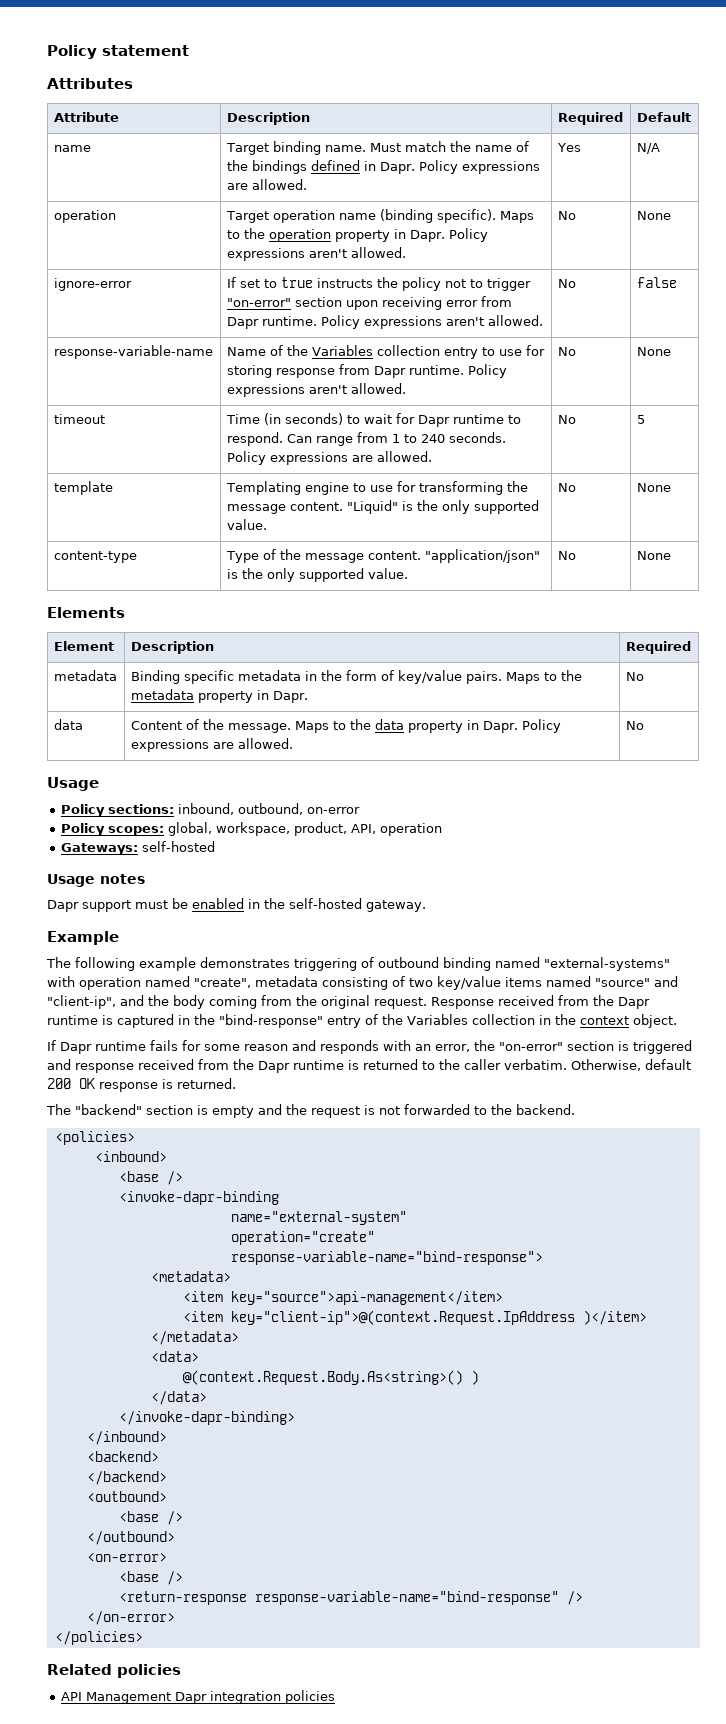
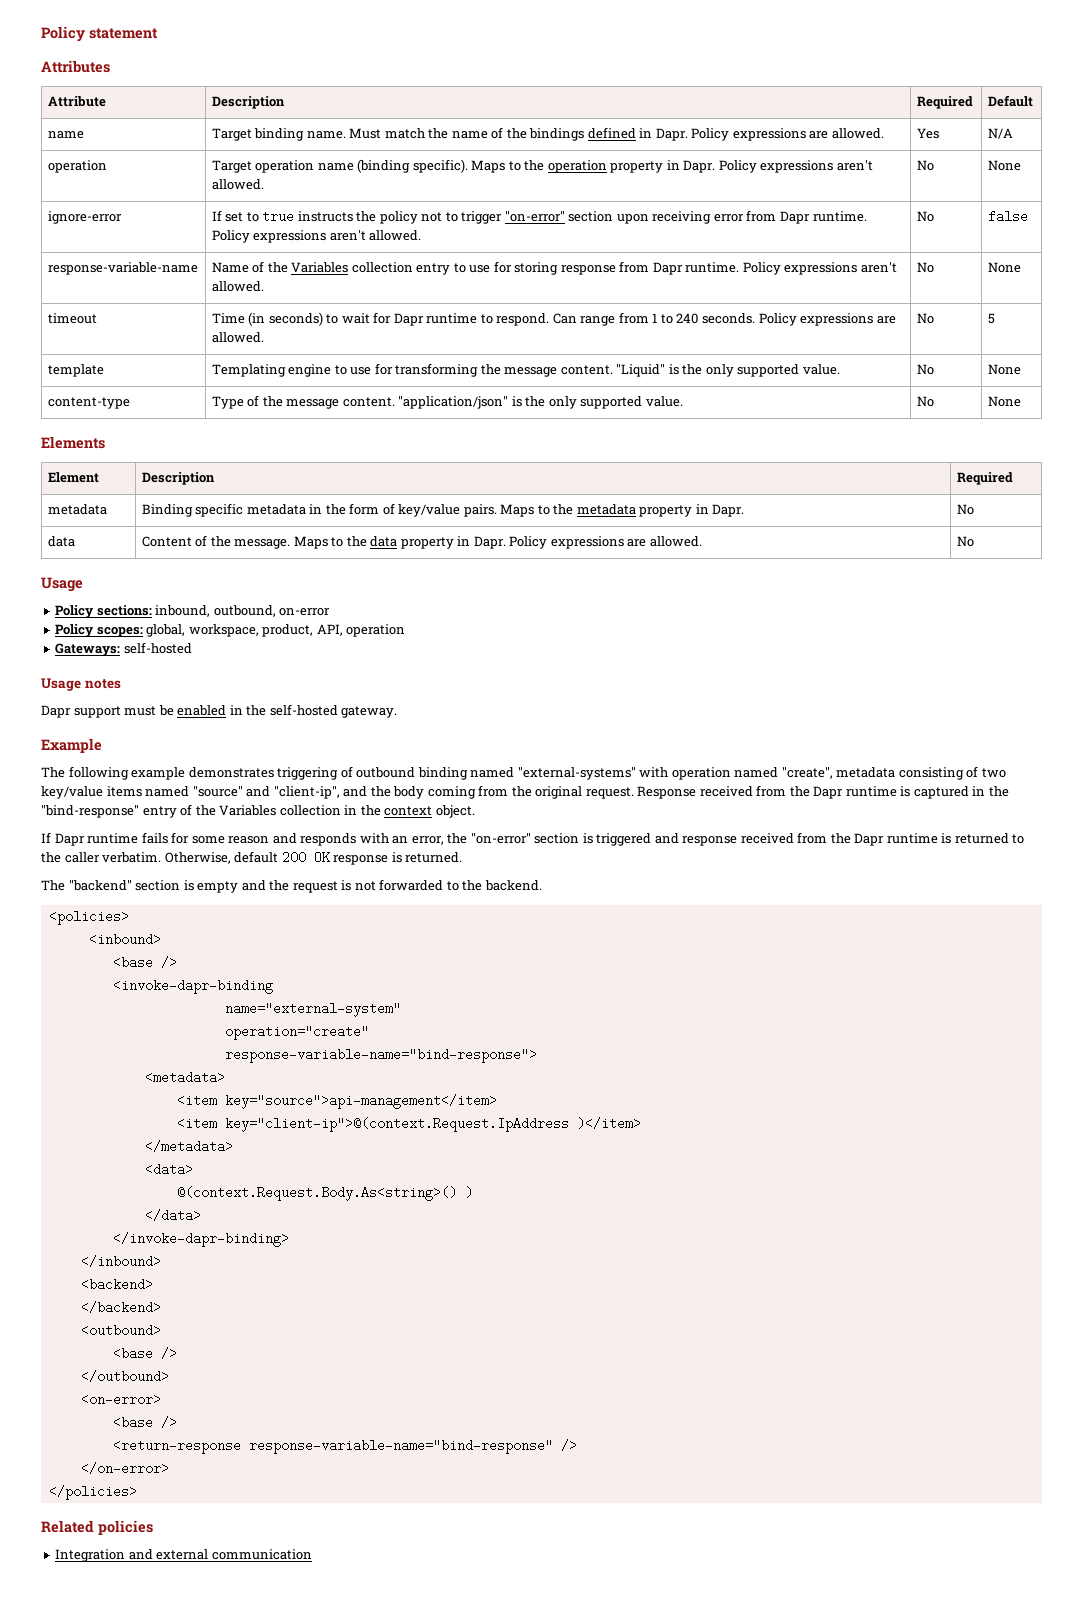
- API Management Dapr integration policies
+ Integration and external communication

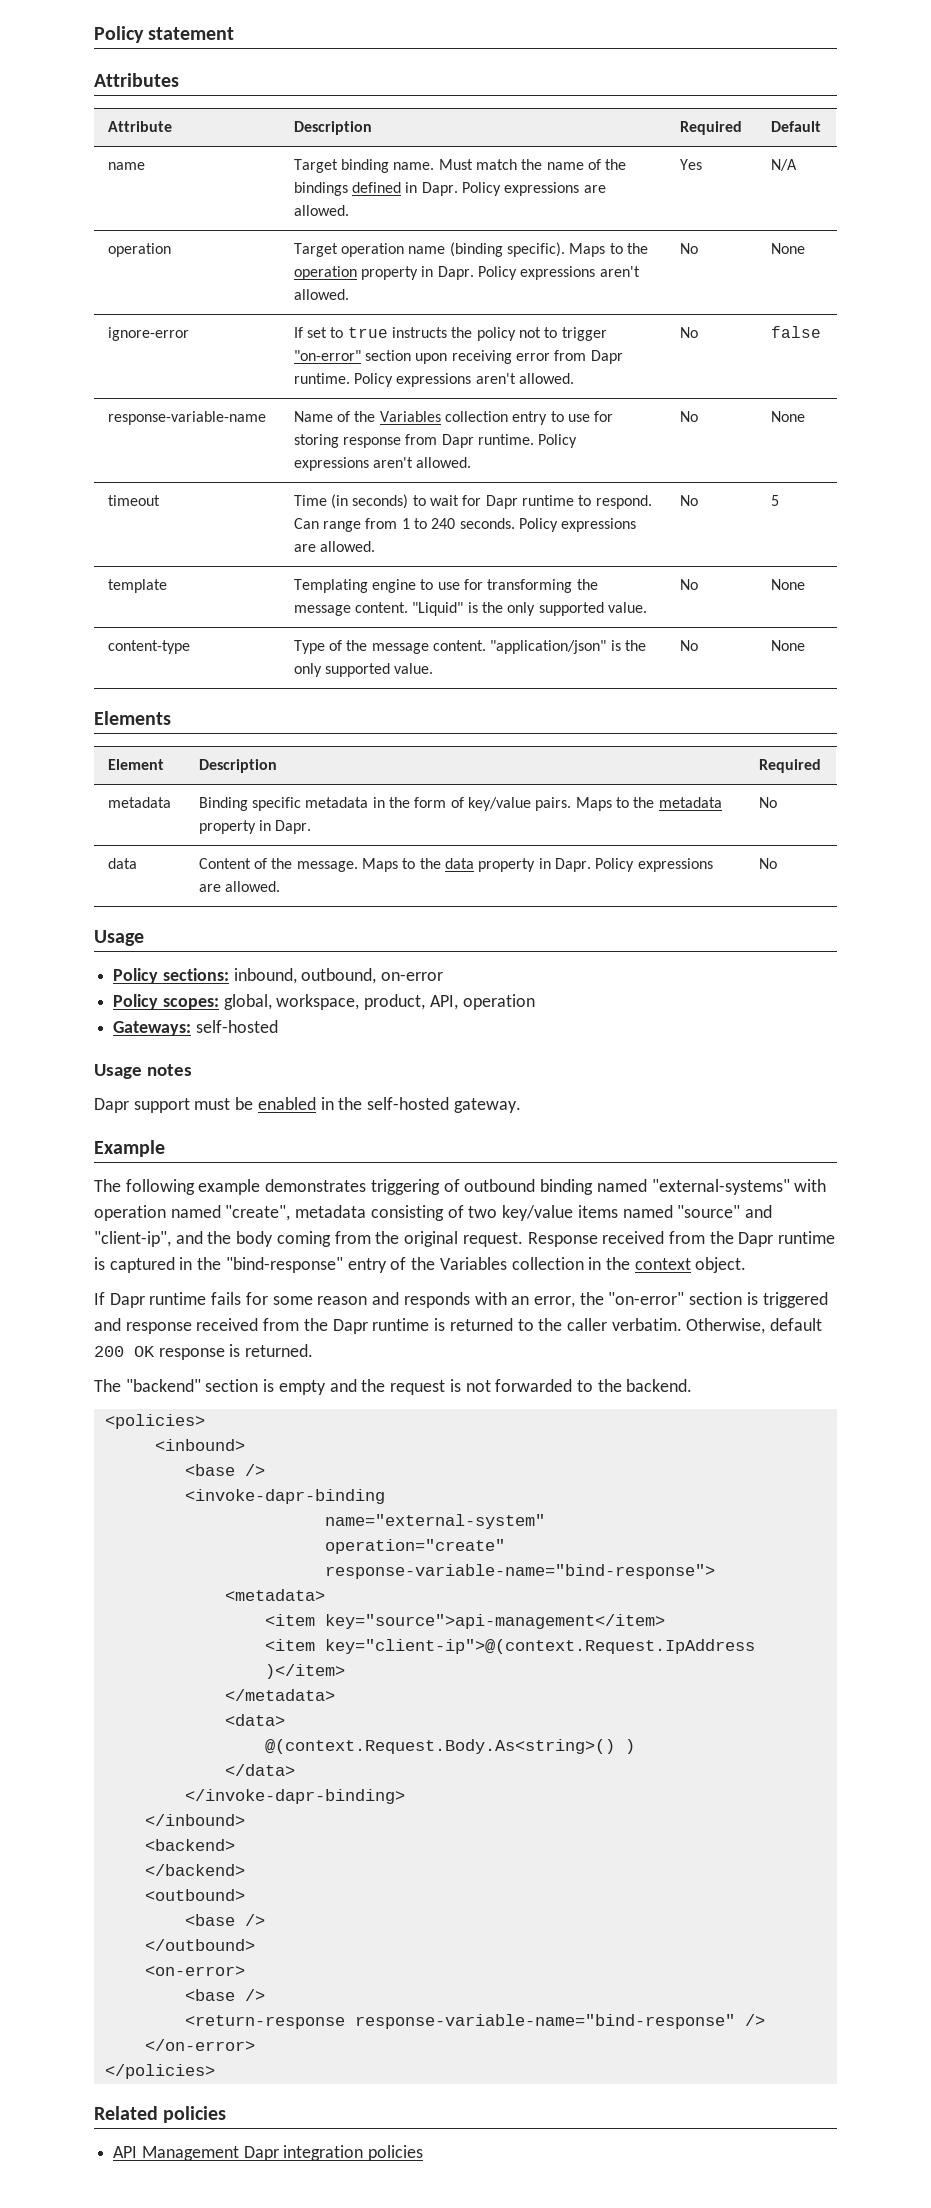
- Integration and external communication
+ API Management Dapr integration policies

